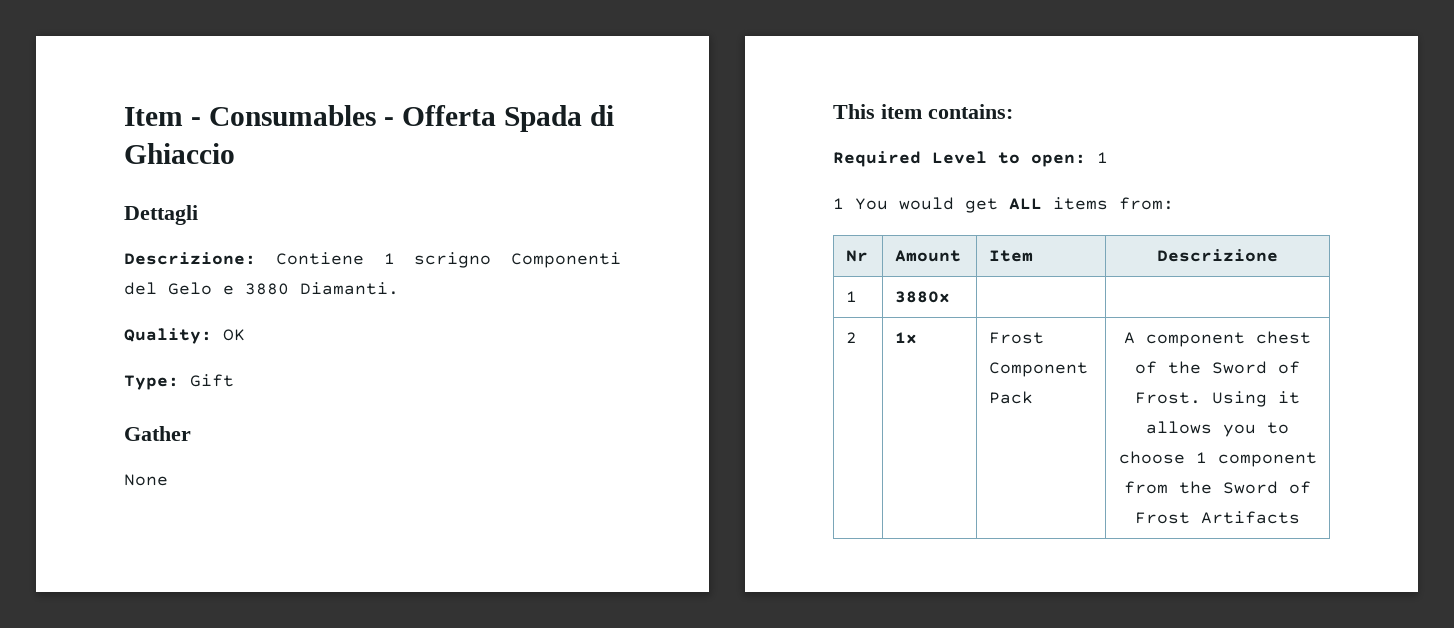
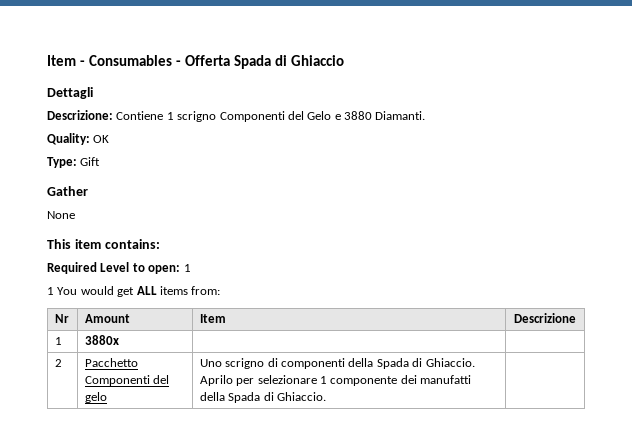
- 2 | 1x | Frost Component Pack | A component chest of the Sword of Frost. Using it allows you to choose 1 component from the Sword of Frost Artifacts
+ 2 | Pacchetto Componenti del gelo | Uno scrigno di componenti della Spada di Ghiaccio. Aprilo per selezionare 1 componente dei manufatti della Spada di Ghiaccio. |

